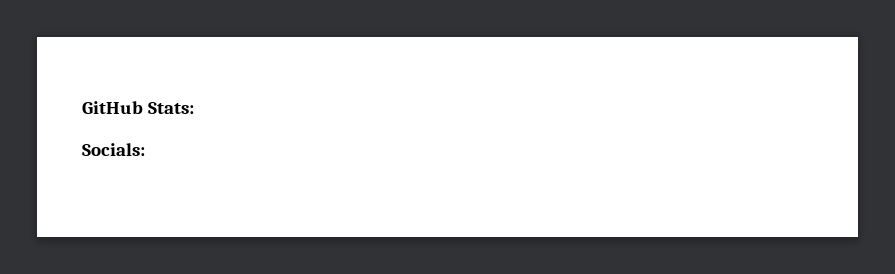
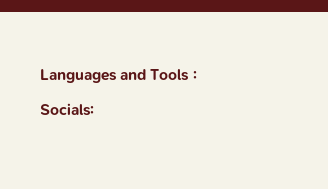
- GitHub Stats:
+ Languages and Tools :

